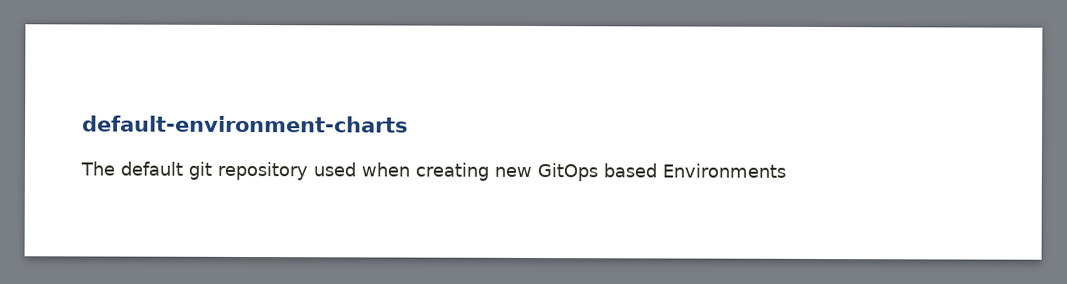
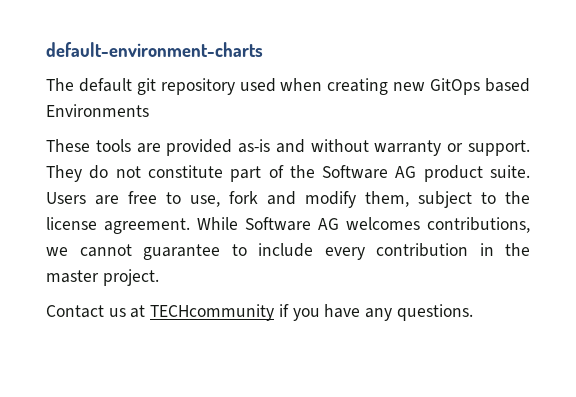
+ These tools are provided as-is and without warranty or support. They do not constitute part of the Software AG product suite. Users are free to use, fork and modify them, subject to the license agreement. While Software AG welcomes contributions, we cannot guarantee to include every contribution in the master project.
+ Contact us at TECHcommunity if you have any questions.

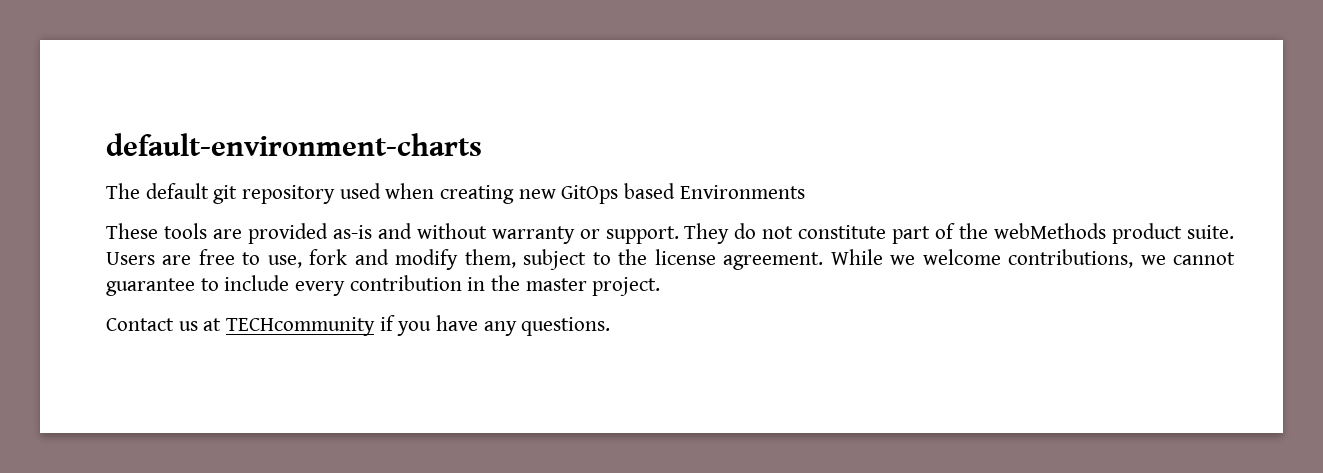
- They do not constitute part of the Software AG product suite.
+ They do not constitute part of the webMethods product suite.
- While Software AG welcomes contributions, we cannot guarantee to include every contribution in the master project.
+ While we welcome contributions, we cannot guarantee to include every contribution in the master project.

